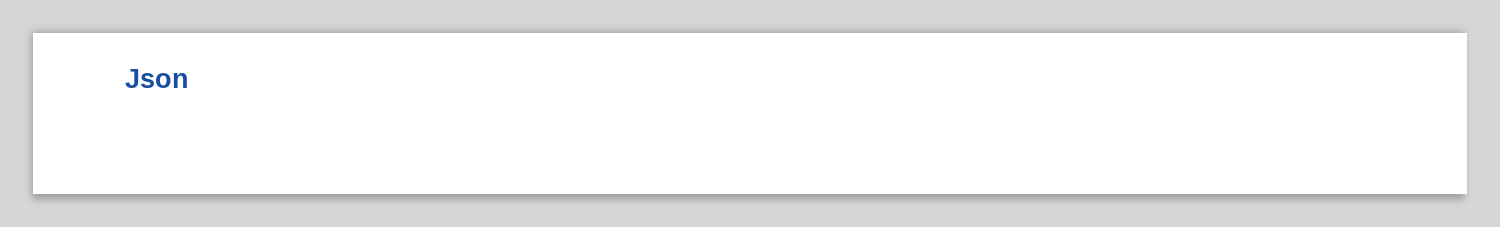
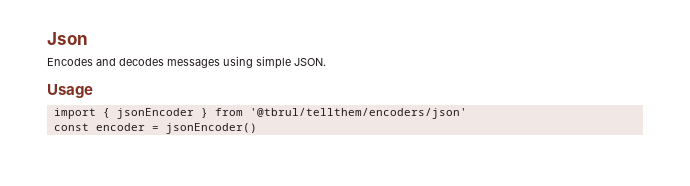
+ Encodes and decodes messages using simple JSON.
+ Usage
+ import { jsonEncoder } from '@tbrul/tellthem/encoders/json'
+ const encoder = jsonEncoder()

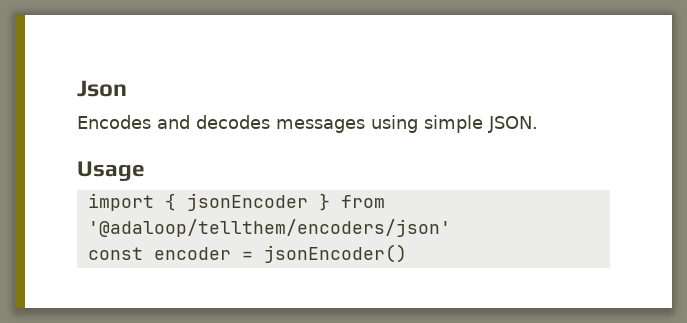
- import { jsonEncoder } from '@tbrul/tellthem/encoders/json'
+ import { jsonEncoder } from '@adaloop/tellthem/encoders/json'

